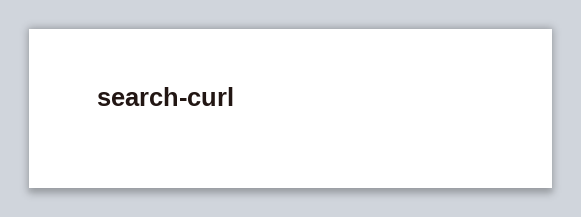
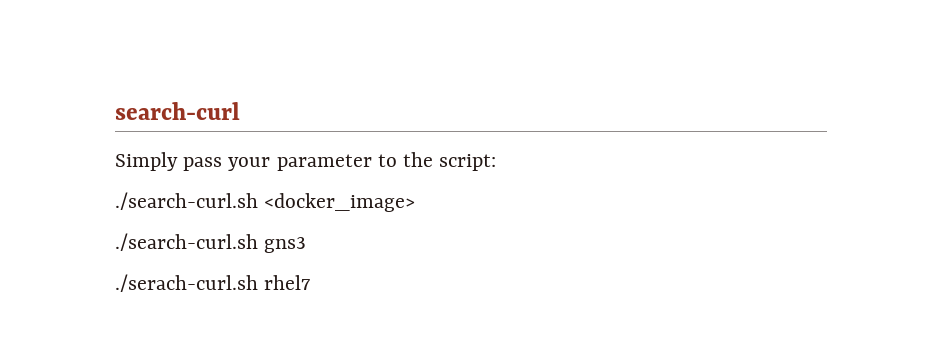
+ Simply pass your parameter to the script:
+ ./search-curl.sh <docker_image>
+ ./search-curl.sh gns3
+ ./serach-curl.sh rhel7

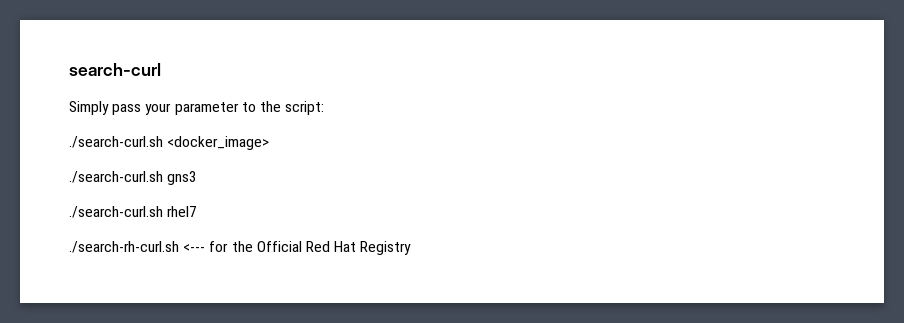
- ./serach-curl.sh rhel7
+ ./search-curl.sh rhel7
+ ./search-rh-curl.sh <--- for the Official Red Hat Registry

